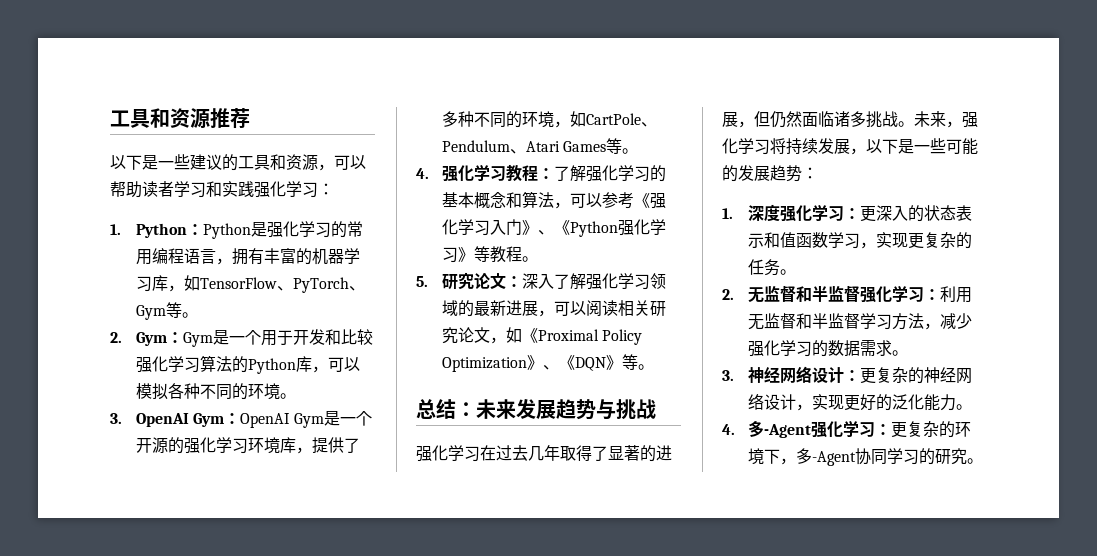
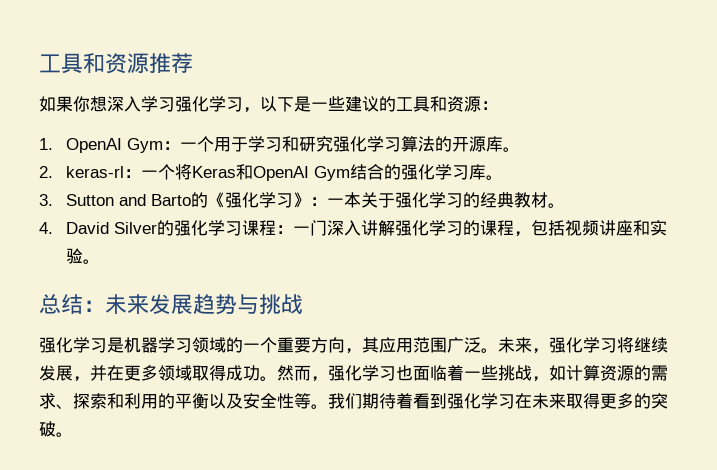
- 以下是一些建议的工具和资源，可以帮助读者学习和实践强化学习：
- 1. Python：Python是强化学习的常用编程语言，拥有丰富的机器学习库，如TensorFlow、PyTorch、Gym等。
- 2. Gym：Gym是一个用于开发和比较强化学习算法的Python库，可以模拟各种不同的环境。
- 3. OpenAI Gym：OpenAI Gym是一个开源的强化学习环境库，提供了多种不同的环境，如CartPole、Pendulum、Atari Games等。
- 4.强化学习教程：了解强化学习的基本概念和算法，可以参考《强化学习入门》、《Python强化学习》等教程。
- 5.研究论文：深入了解强化学习领域的最新进展，可以阅读相关研究论文，如《Proximal Policy Optimization》、《DQN》等。
+ 如果你想深入学习强化学习，以下是一些建议的工具和资源：
+ 1. OpenAI Gym：一个用于学习和研究强化学习算法的开源库。
+ 2. keras-rl：一个将Keras和OpenAI Gym结合的强化学习库。
+ 3. Sutton and Barto的《强化学习》：一本关于强化学习的经典教材。
+ 4. David Silver的强化学习课程：一门深入讲解强化学习的课程，包括视频讲座和实验。
- 强化学习在过去几年取得了显著的进展，但仍然面临诸多挑战。
+ 强化学习是机器学习领域的一个重要方向，其应用范围广泛。
- 未来，强化学习将持续发展，以下是一些可能的发展趋势：
- 1.深度强化学习：更深入的状态表示和值函数学习，实现更复杂的任务。
- 2.无监督和半监督强化学习：利用无监督和半监督学习方法，减少强化学习的数据需求。
- 3.神经网络设计：更复杂的神经网络设计，实现更好的泛化能力。
- 4.多-Agent强化学习：更复杂的环境下，多-Agent协同学习的研究。
+ 未来，强化学习将继续发展，并在更多领域取得成功。然而，强化学习也面临着一些挑战，如计算资源的需求、探索和利用的平衡以及安全性等。我们期待着看到强化学习在未来取得更多的突破。

